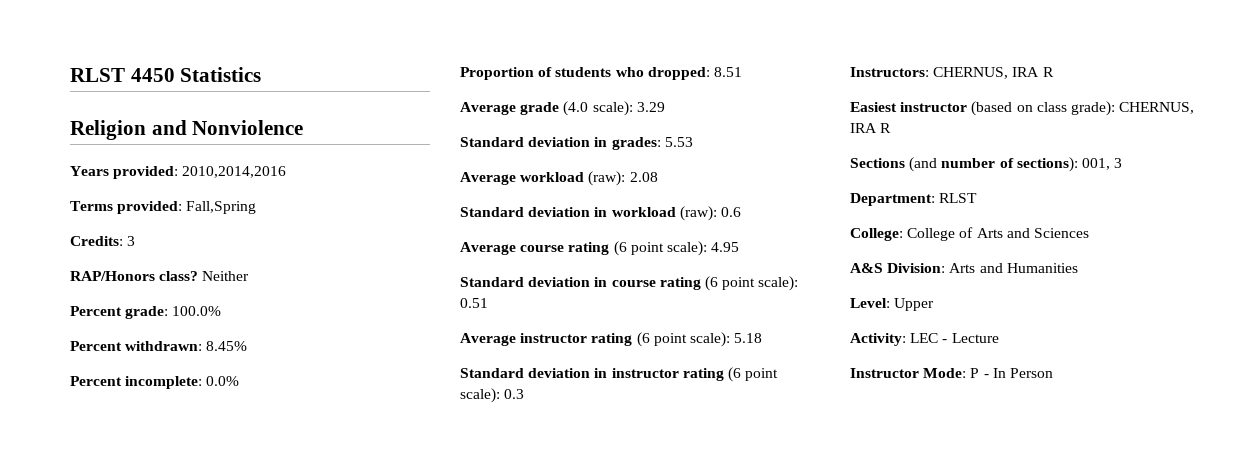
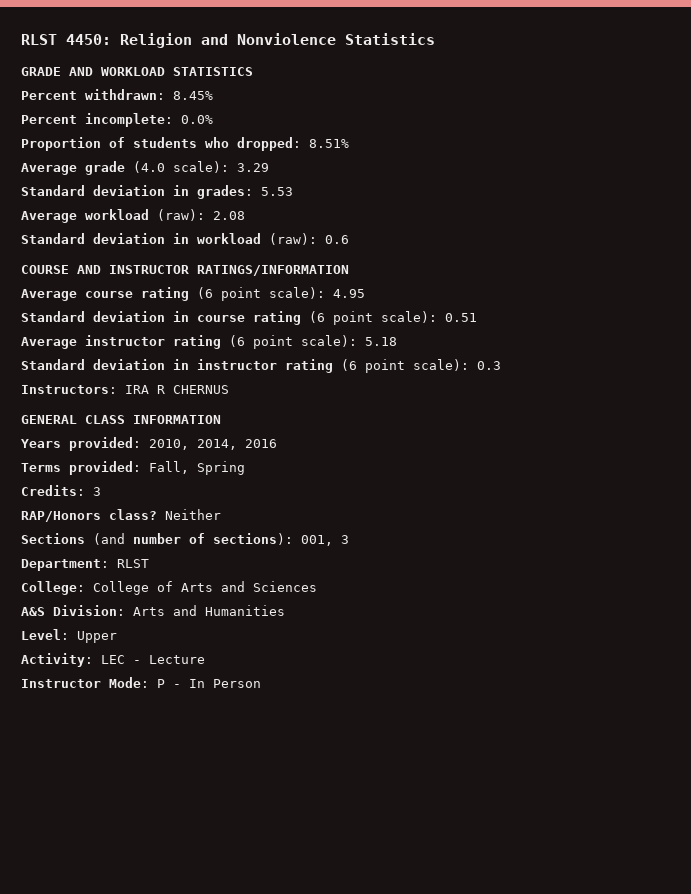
- RLST 4450 Statistics
- Religion and Nonviolence
- Years provided: 2010,2014,2016
- Terms provided: Fall,Spring
- Credits: 3
- RAP/Honors class? Neither
- Percent grade: 100.0%
+ RLST 4450: Religion and Nonviolence Statistics
+ GRADE AND WORKLOAD STATISTICS
- Proportion of students who dropped: 8.51
+ Proportion of students who dropped: 8.51%
+ COURSE AND INSTRUCTOR RATINGS/INFORMATION
- Instructors: CHERNUS, IRA R
- Easiest instructor (based on class grade): CHERNUS, IRA R
+ Instructors: IRA R CHERNUS
+ GENERAL CLASS INFORMATION
+ Years provided: 2010, 2014, 2016
+ Terms provided: Fall, Spring
+ Credits: 3
+ RAP/Honors class? Neither

